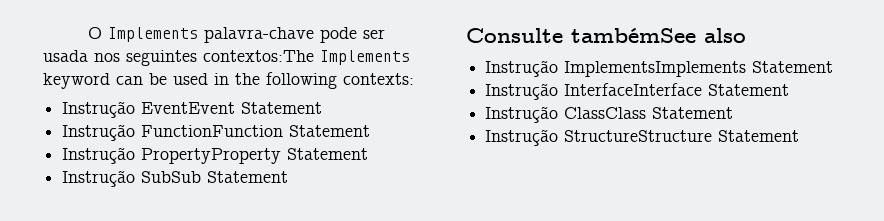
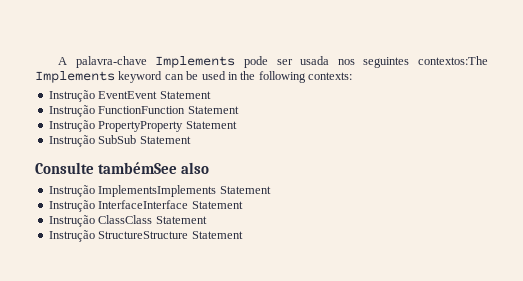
- O Implements palavra-chave pode ser usada nos seguintes contextos:The Implements keyword can be used in the following contexts:
+ A palavra-chave Implements pode ser usada nos seguintes contextos:The Implements keyword can be used in the following contexts:

